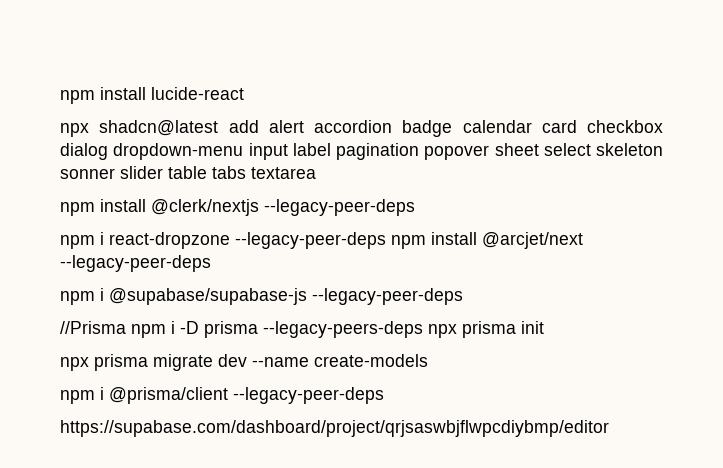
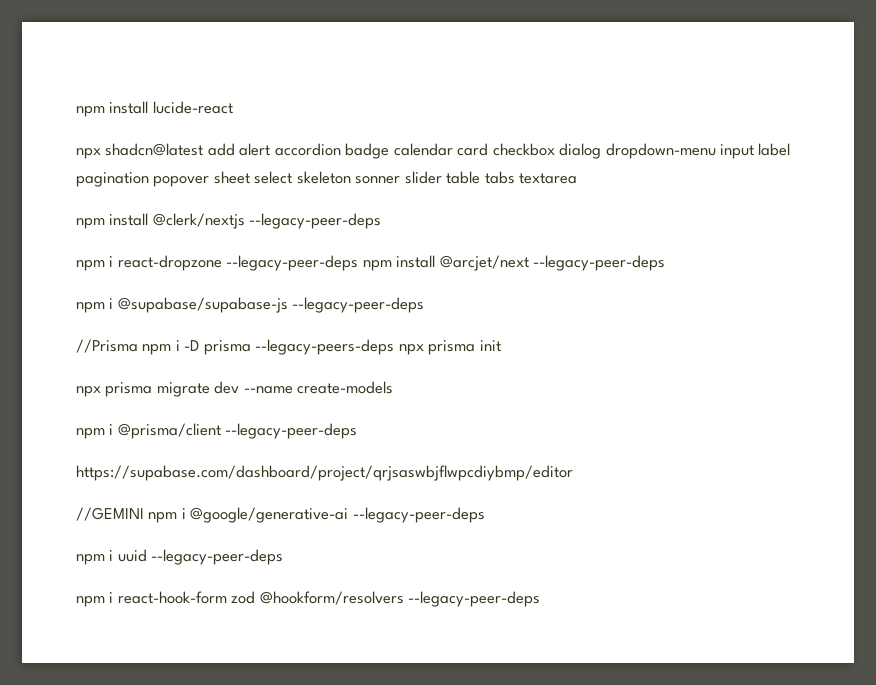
+ //GEMINI npm i @google/generative-ai --legacy-peer-deps
+ npm i uuid --legacy-peer-deps
+ npm i react-hook-form zod @hookform/resolvers --legacy-peer-deps

